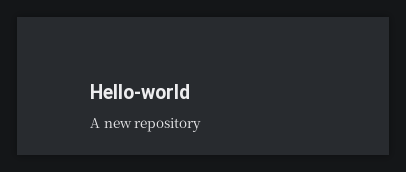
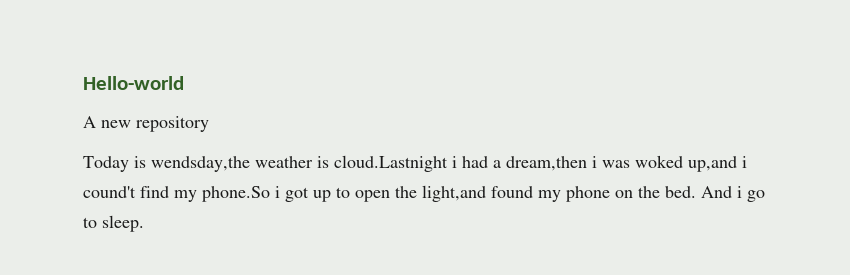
+ Today is wendsday,the weather is cloud.Lastnight i had a dream,then i was woked up,and i cound't find my phone.So i got up to open the light,and found my phone on the bed. And i go to sleep.

